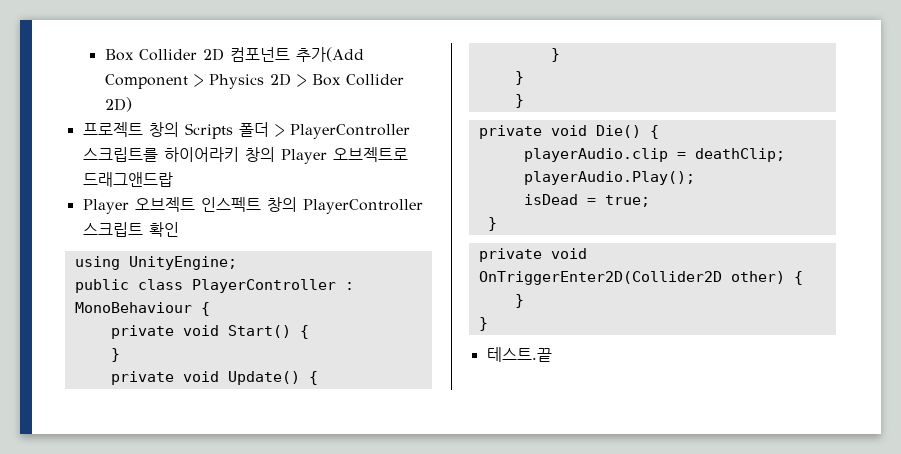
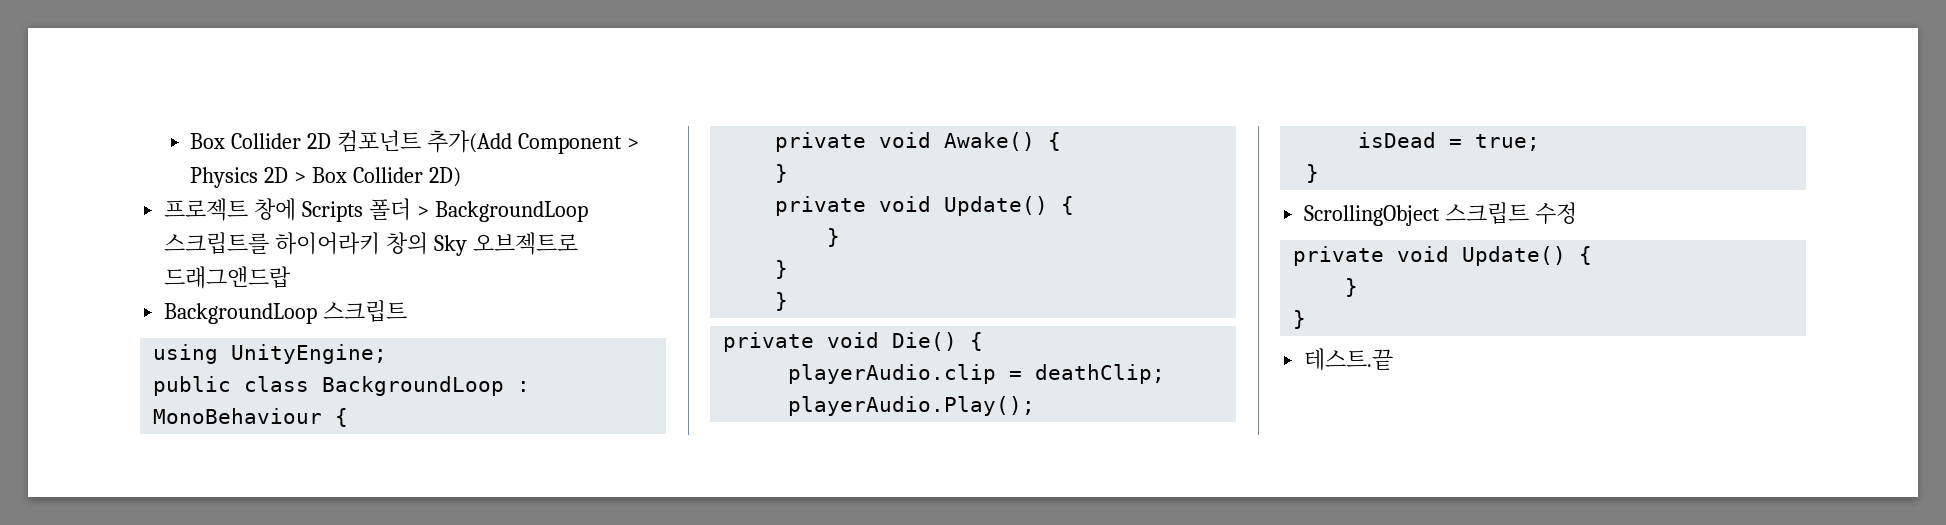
- 프로젝트 창의 Scripts 폴더 > PlayerController 스크립트를 하이어라키 창의 Player 오브젝트로 드래그앤드랍
+ 프로젝트 창에 Scripts 폴더 > BackgroundLoop 스크립트를 하이어라키 창의 Sky 오브젝트로 드래그앤드랍
- Player 오브젝트 인스펙트 창의 PlayerController 스크립트 확인
+ BackgroundLoop 스크립트
- public class PlayerController : MonoBehaviour {
+ public class BackgroundLoop : MonoBehaviour {
- private void Start() {
+ private void Awake() {
- private void OnTriggerEnter2D(Collider2D other) {
+ ScrollingObject 스크립트 수정
+ private void Update() {

